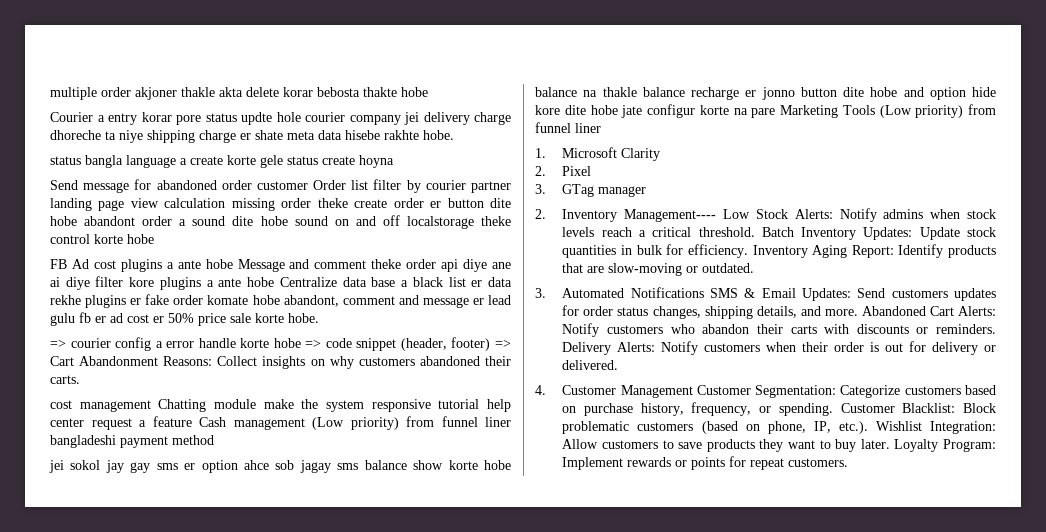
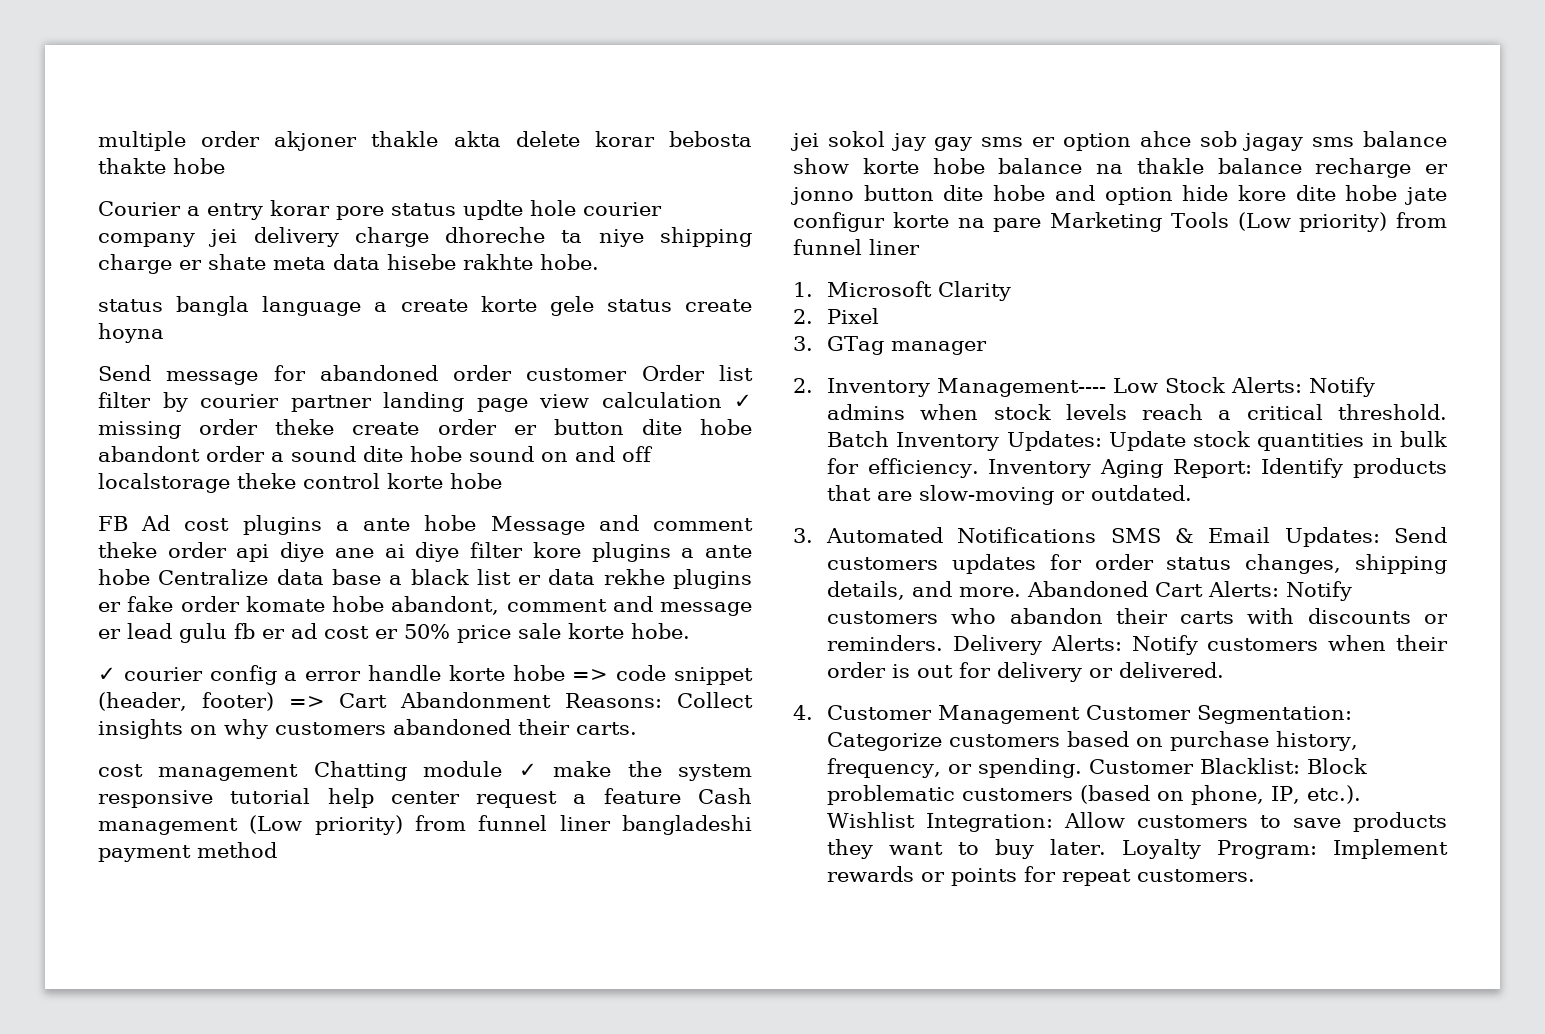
- Send message for abandoned order customer Order list filter by courier partner landing page view calculation missing order theke create order er button dite hobe abandont order a sound dite hobe sound on and off localstorage theke control korte hobe
+ Send message for abandoned order customer Order list filter by courier partner landing page view calculation ✓ missing order theke create order er button dite hobe abandont order a sound dite hobe sound on and off localstorage theke control korte hobe
- => courier config a error handle korte hobe => code snippet (header, footer) => Cart Abandonment Reasons: Collect insights on why customers abandoned their carts.
+ ✓ courier config a error handle korte hobe => code snippet (header, footer) => Cart Abandonment Reasons: Collect insights on why customers abandoned their carts.
- cost management Chatting module make the system responsive tutorial help center request a feature Cash management (Low priority) from funnel liner bangladeshi payment method
+ cost management Chatting module ✓ make the system responsive tutorial help center request a feature Cash management (Low priority) from funnel liner bangladeshi payment method

